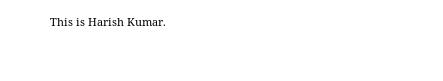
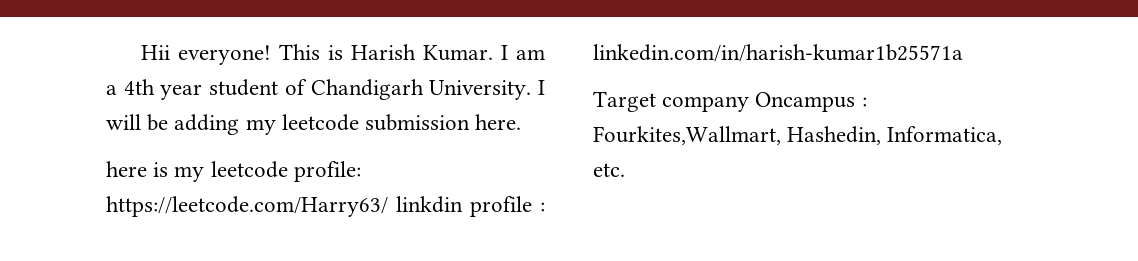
+ Hii everyone!
+ I am a 4th year student of Chandigarh University. I will be adding my leetcode submission here.
+ here is my leetcode profile: https://leetcode.com/Harry63/ linkdin profile : linkedin.com/in/harish-kumar1b25571a
+ Target company Oncampus : Fourkites,Wallmart, Hashedin, Informatica, etc.

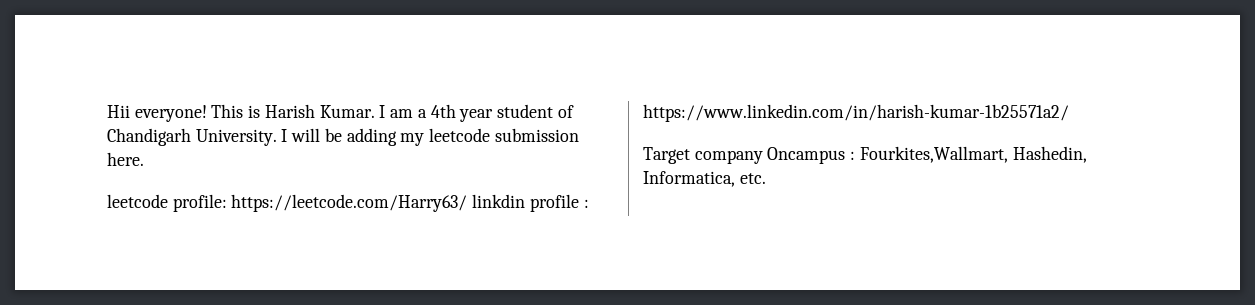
- here is my leetcode profile: https://leetcode.com/Harry63/ linkdin profile : linkedin.com/in/harish-kumar1b25571a
+ leetcode profile: https://leetcode.com/Harry63/ linkdin profile : https://www.linkedin.com/in/harish-kumar-1b25571a2/

